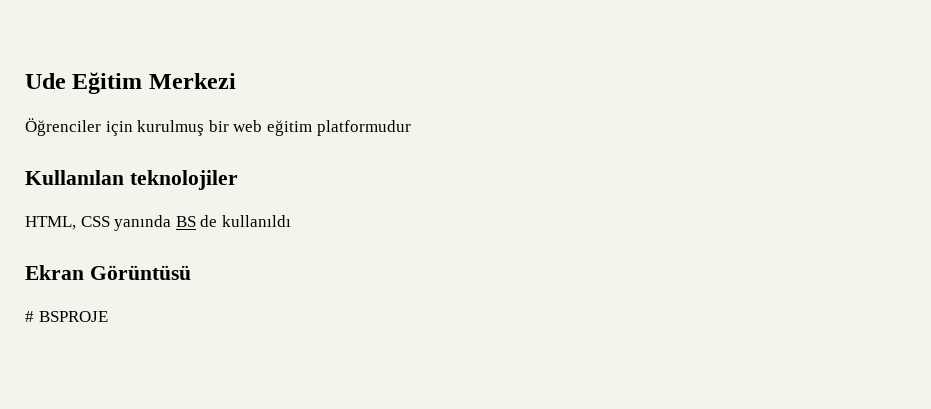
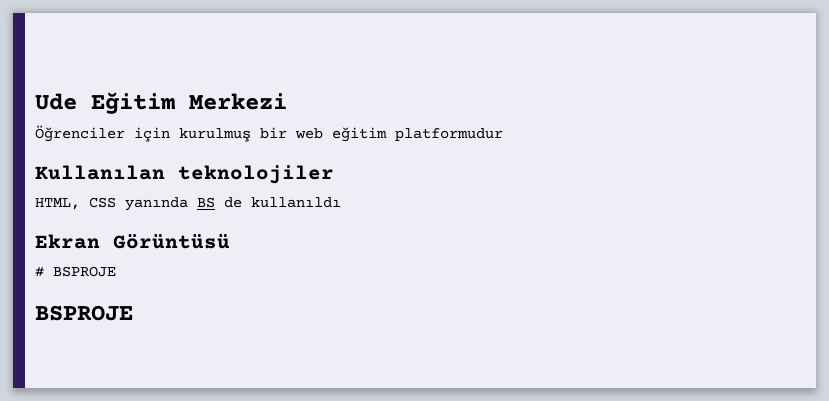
  # BSPROJE
+ BSPROJE

